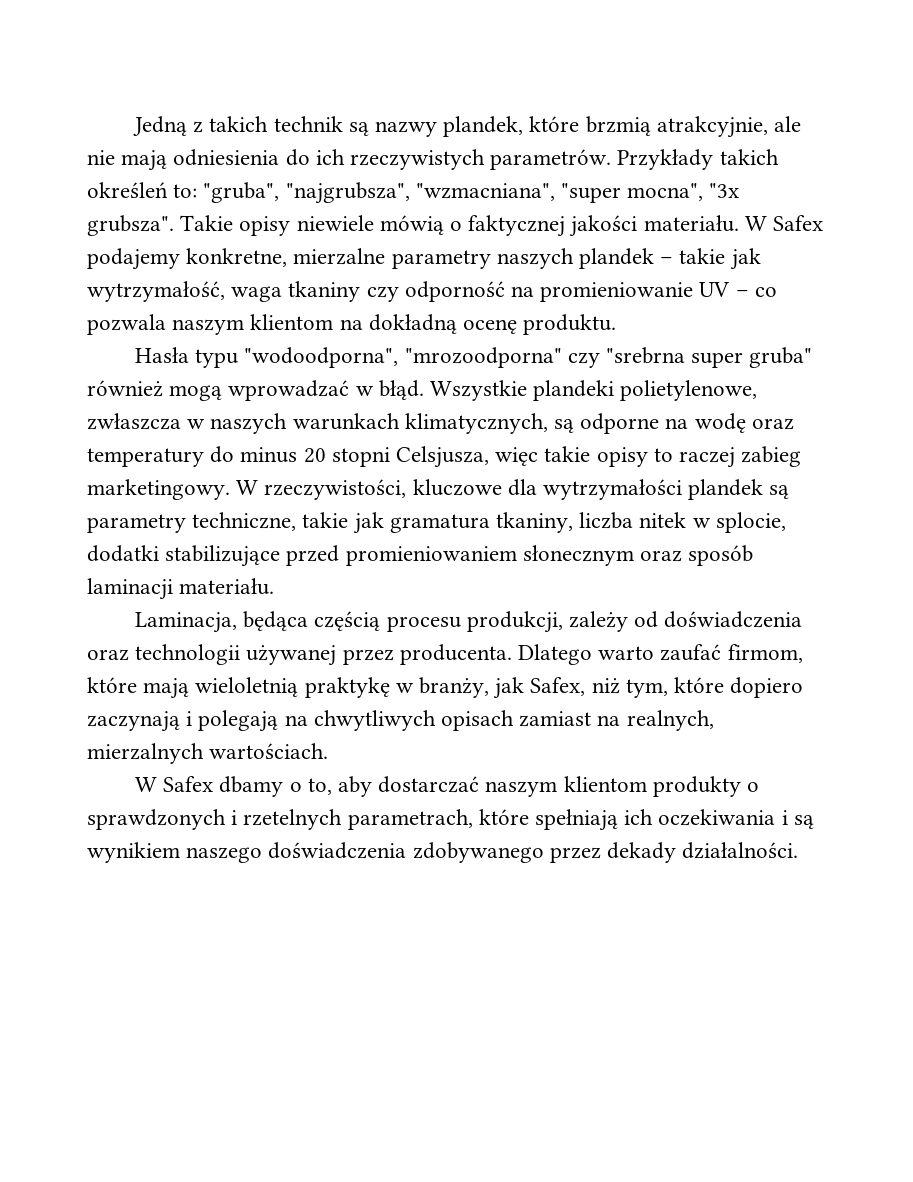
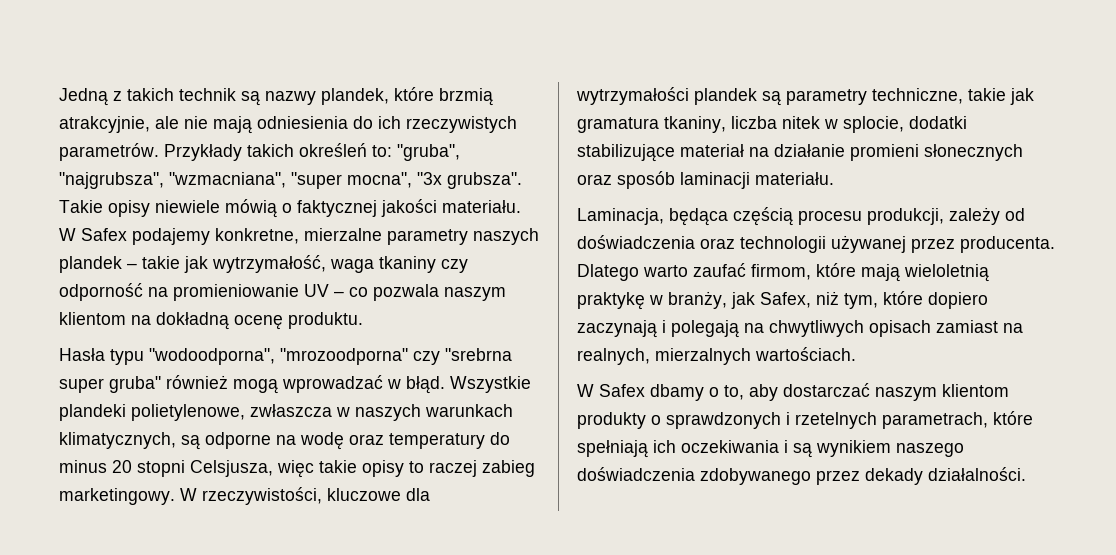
- W rzeczywistości, kluczowe dla wytrzymałości plandek są parametry techniczne, takie jak gramatura tkaniny, liczba nitek w splocie, dodatki stabilizujące przed promieniowaniem słonecznym oraz sposób laminacji materiału.
+ W rzeczywistości, kluczowe dla wytrzymałości plandek są parametry techniczne, takie jak gramatura tkaniny, liczba nitek w splocie, dodatki stabilizujące materiał na działanie promieni słonecznych oraz sposób laminacji materiału.

